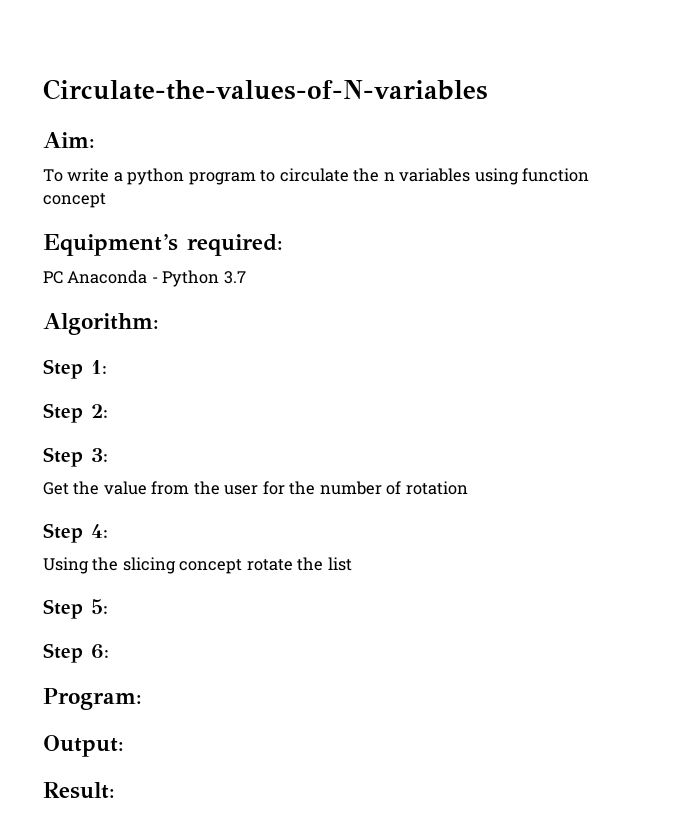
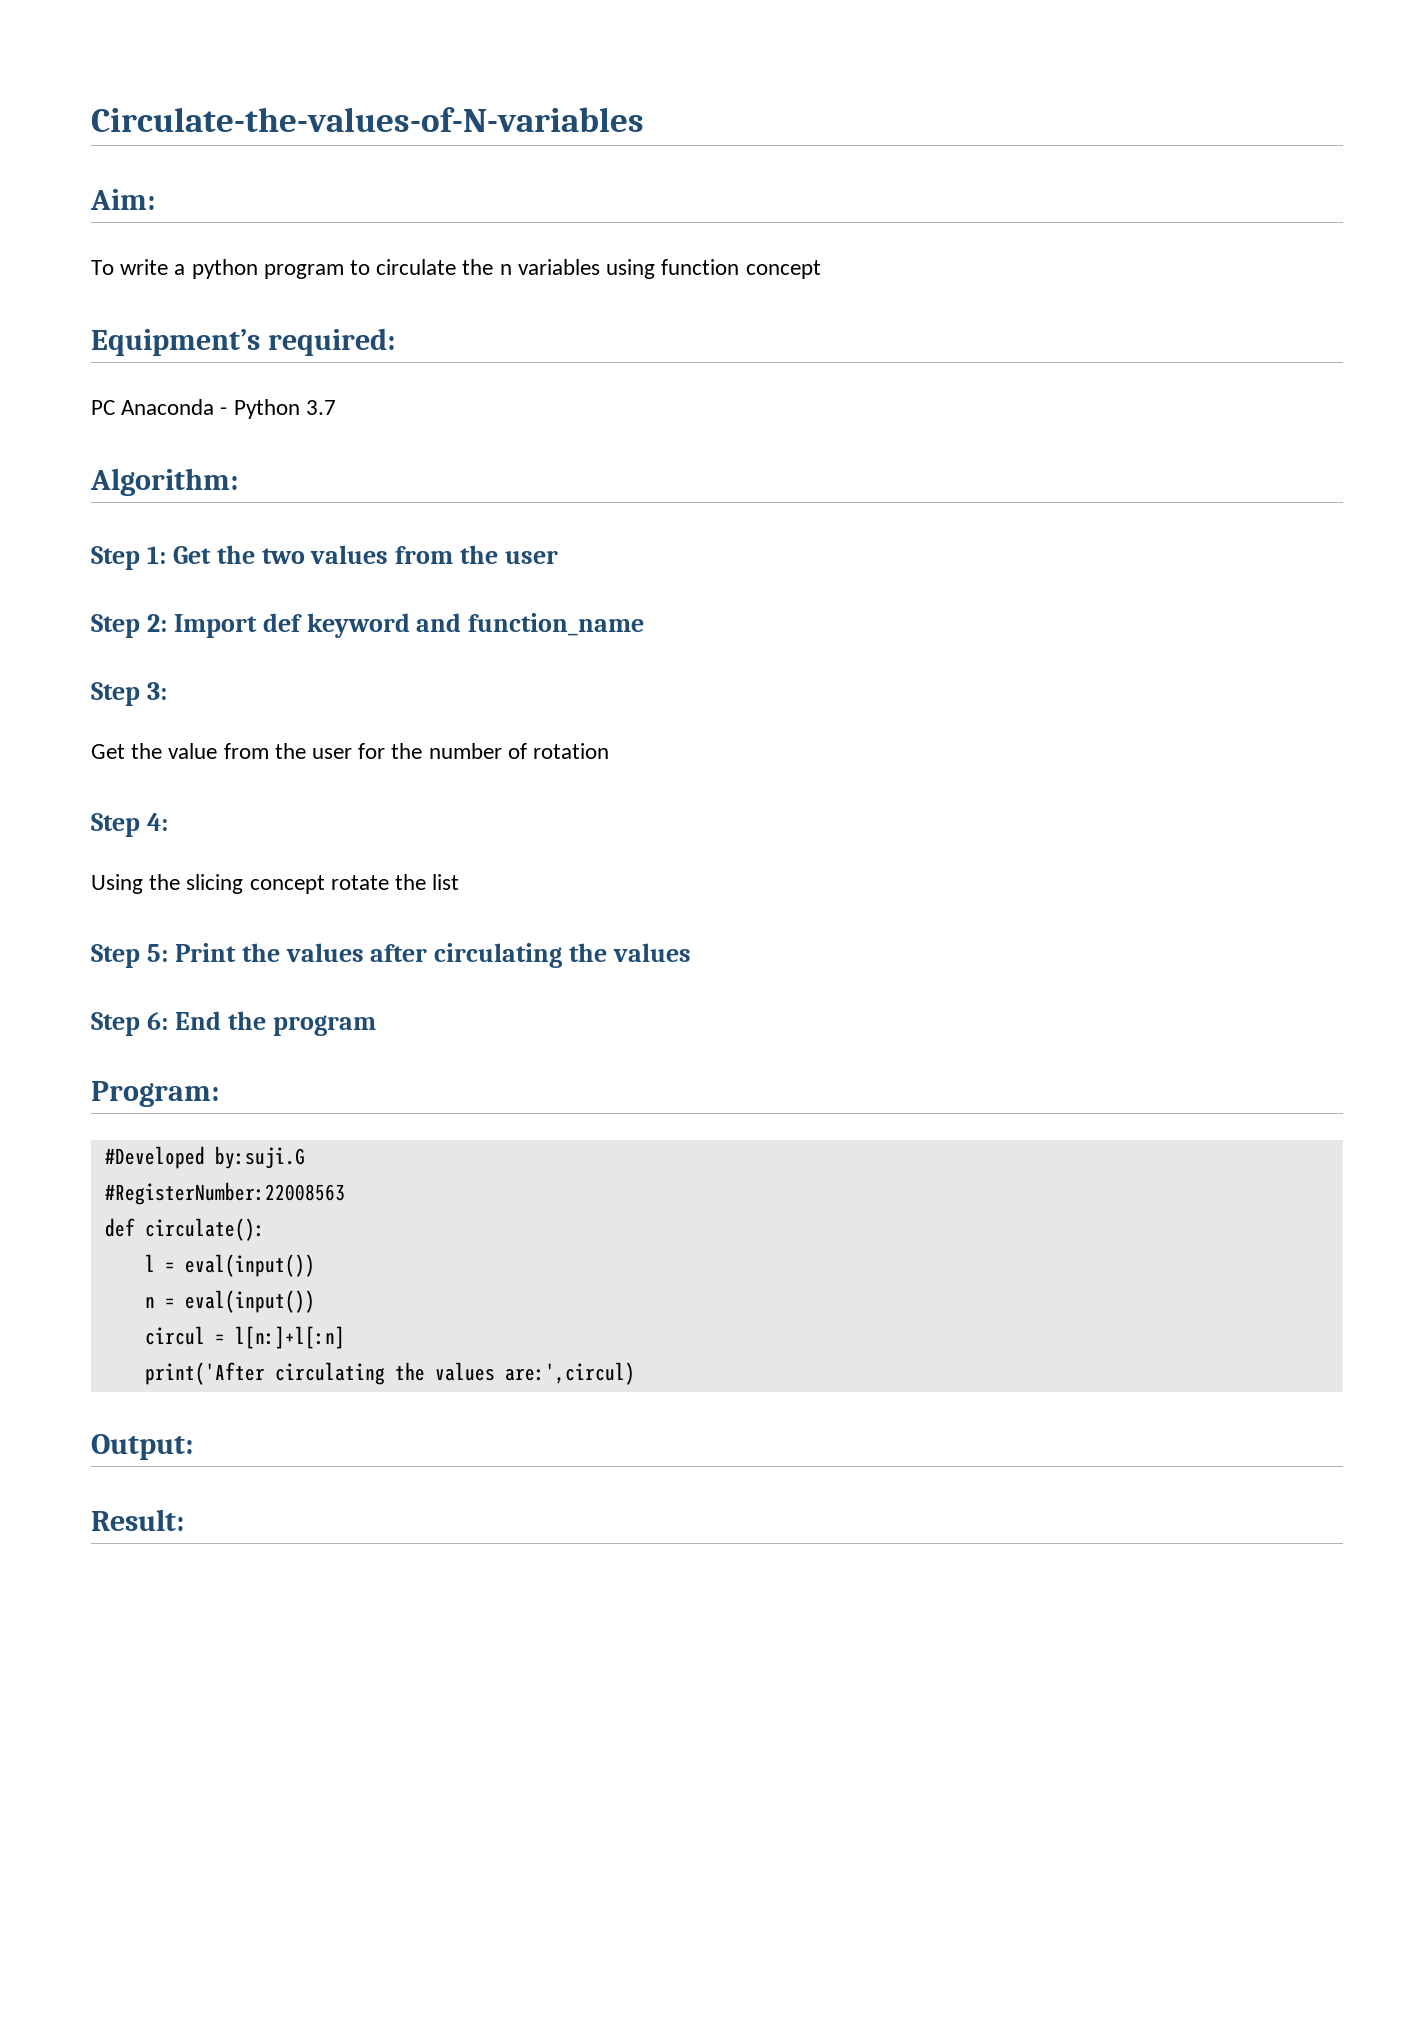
- Step 1:
- Step 2:
+ Step 1: Get the two values from the user
+ Step 2: Import def keyword and function_name
- Step 5:
- Step 6:
+ Step 5: Print the values after circulating the values
+ Step 6: End the program
  Program:
+ #Developed by:suji.G
+ #RegisterNumber:22008563
+ def circulate():
+ l = eval(input())
+ n = eval(input())
+ circul = l[n:]+l[:n]
+ print('After circulating the values are:',circul)

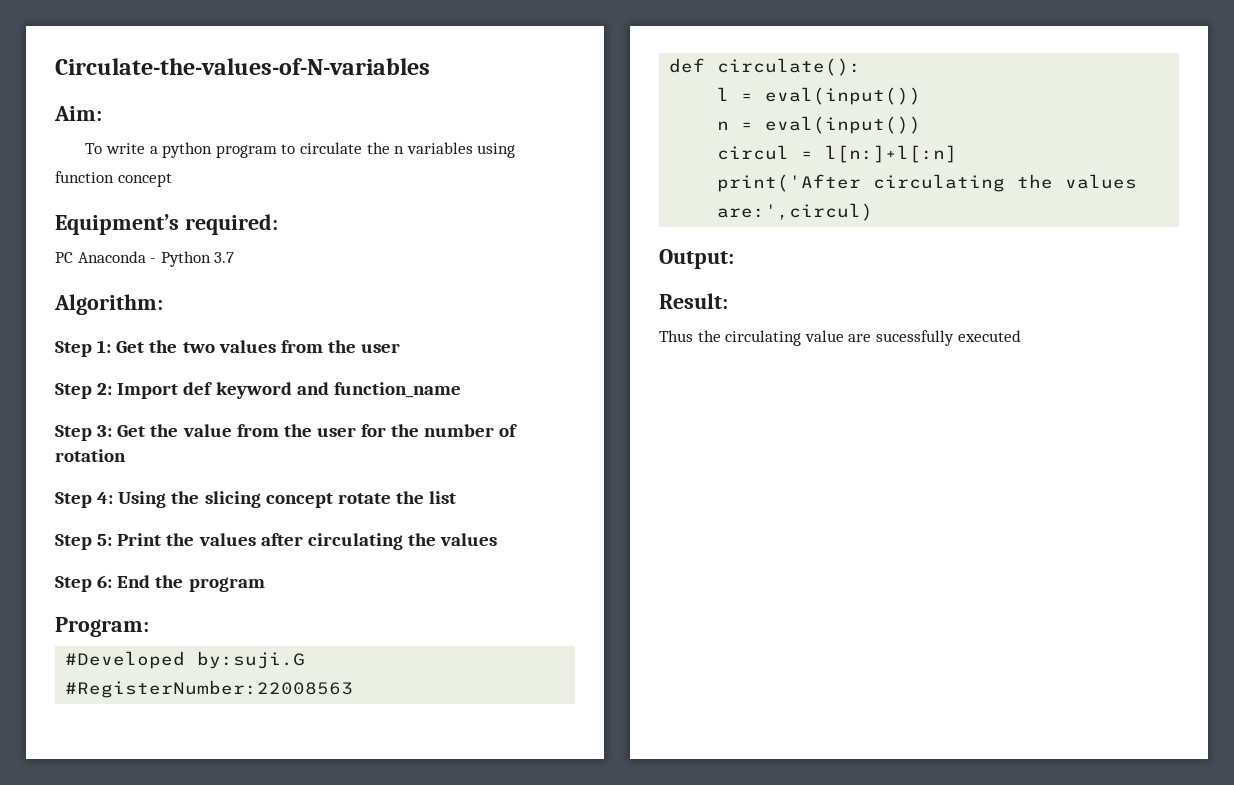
- Step 3:
- Get the value from the user for the number of rotation
+ Step 3: Get the value from the user for the number of rotation
- Step 4:
- Using the slicing concept rotate the list
+ Step 4: Using the slicing concept rotate the list
+ Thus the circulating value are sucessfully executed

